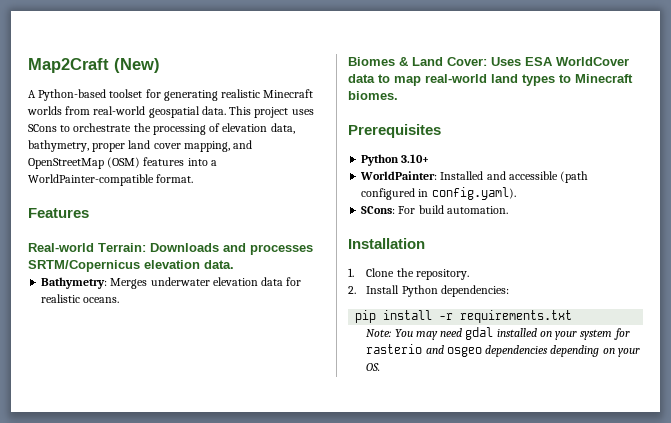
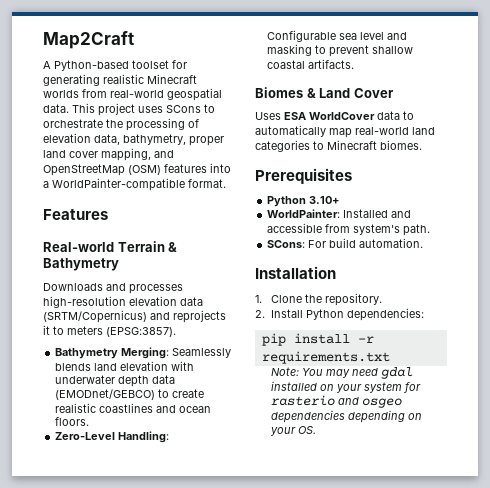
- Map2Craft (New)
+ Map2Craft
- Real-world Terrain: Downloads and processes SRTM/Copernicus elevation data.
- Bathymetry: Merges underwater elevation data for realistic oceans.
+ Real-world Terrain & Bathymetry
+ Downloads and processes high-resolution elevation data (SRTM/Copernicus) and reprojects it to meters (EPSG:3857).
+ Bathymetry Merging: Seamlessly blends land elevation with underwater depth data (EMODnet/GEBCO) to create realistic coastlines and ocean floors.
+ Zero-Level Handling: Configurable sea level and masking to prevent shallow coastal artifacts.
- Biomes & Land Cover: Uses ESA WorldCover data to map real-world land types to Minecraft biomes.
+ Biomes & Land Cover
+ Uses ESA WorldCover data to automatically map real-world land categories to Minecraft biomes.
- WorldPainter: Installed and accessible (path configured in config.yaml).
+ WorldPainter: Installed and accessible from system's path.

